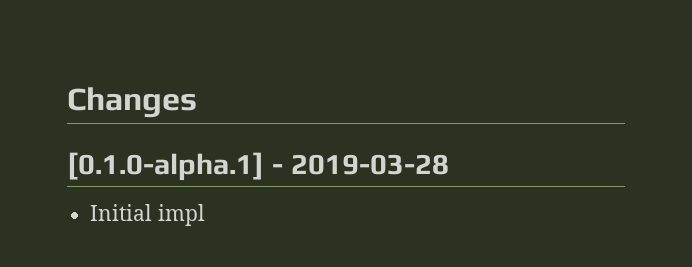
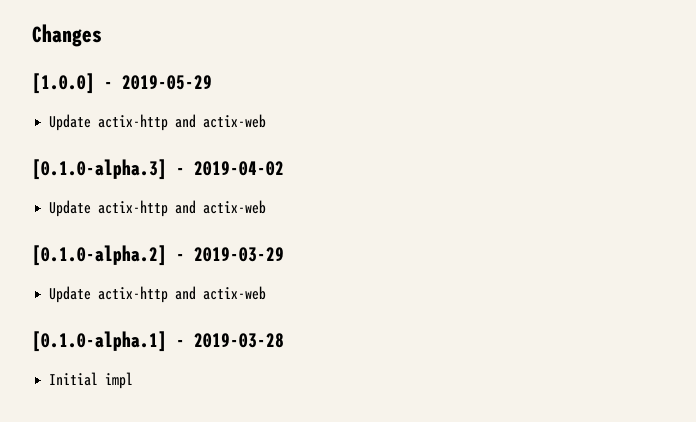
+ [1.0.0] - 2019-05-29
+ Update actix-http and actix-web
+ [0.1.0-alpha.3] - 2019-04-02
+ Update actix-http and actix-web
+ [0.1.0-alpha.2] - 2019-03-29
+ Update actix-http and actix-web

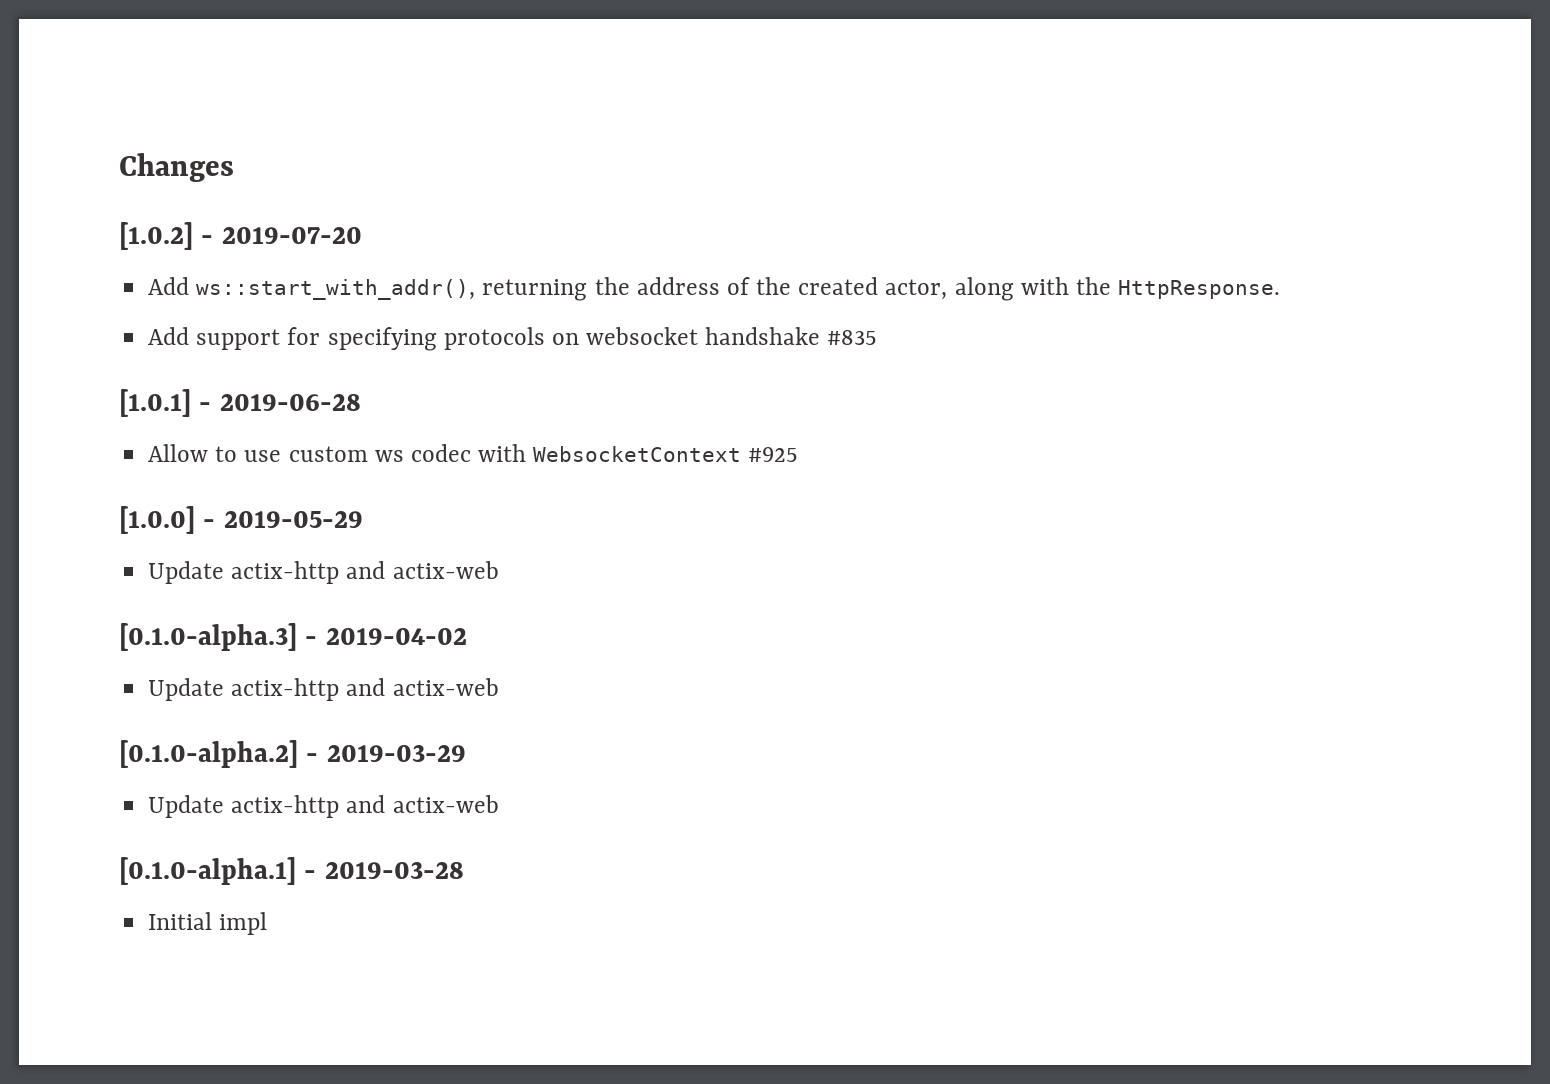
+ [1.0.2] - 2019-07-20
+ Add ws::start_with_addr(), returning the address of the created actor, along with the HttpResponse.
+ Add support for specifying protocols on websocket handshake #835
+ [1.0.1] - 2019-06-28
+ Allow to use custom ws codec with WebsocketContext #925

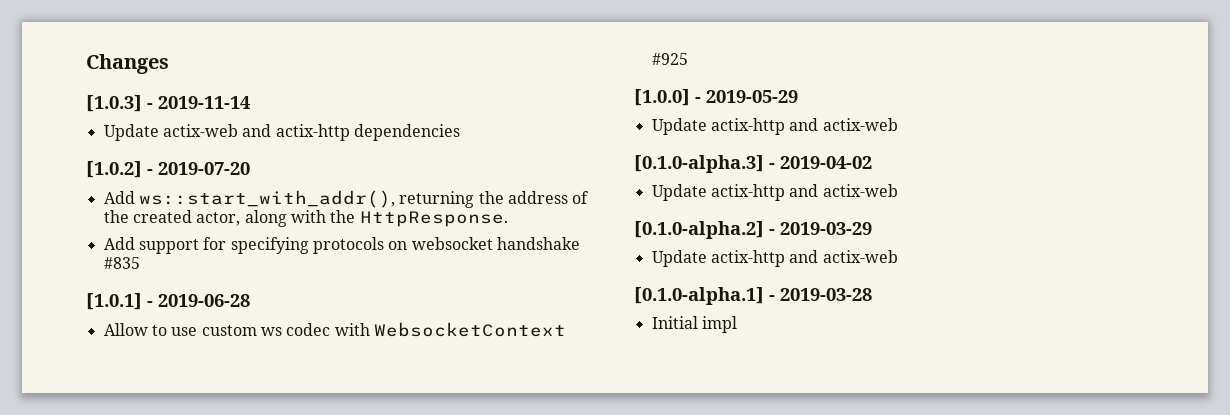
+ [1.0.3] - 2019-11-14
+ Update actix-web and actix-http dependencies

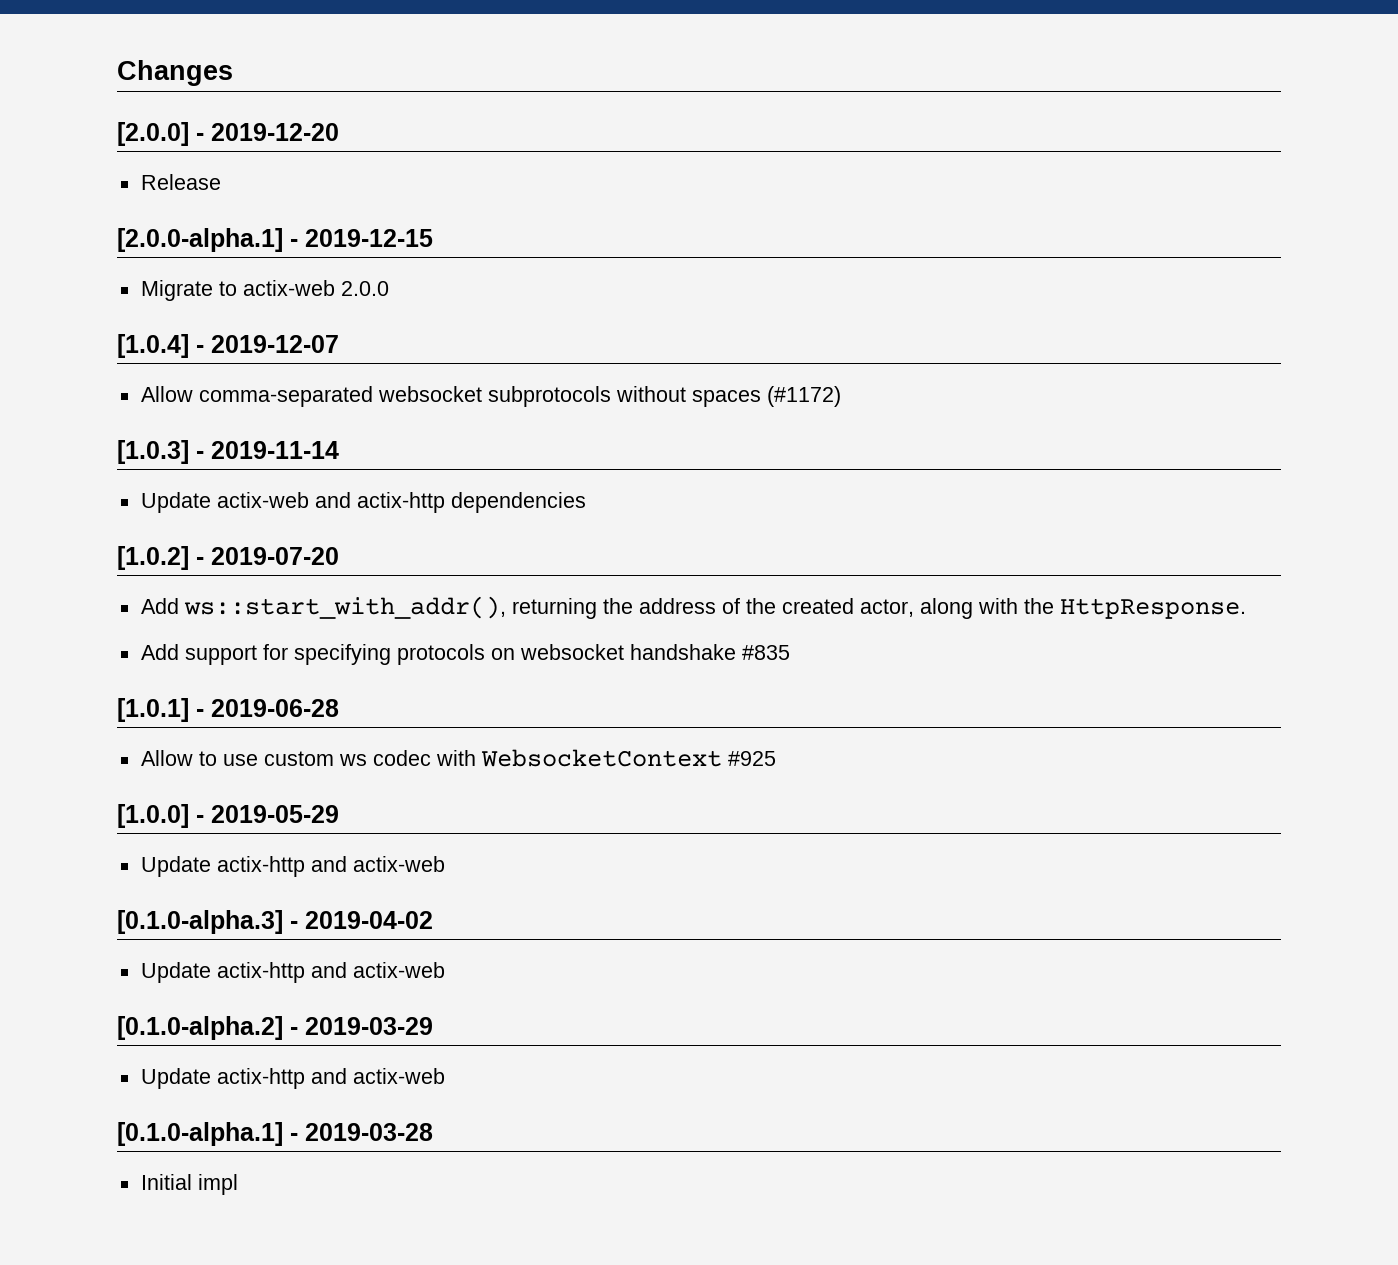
+ [2.0.0] - 2019-12-20
+ Release
+ [2.0.0-alpha.1] - 2019-12-15
+ Migrate to actix-web 2.0.0
+ [1.0.4] - 2019-12-07
+ Allow comma-separated websocket subprotocols without spaces (#1172)

